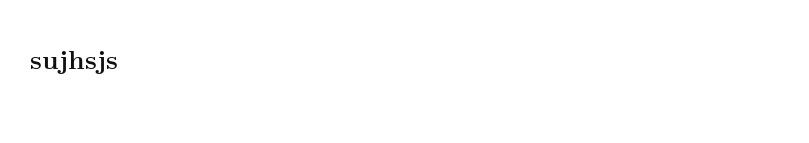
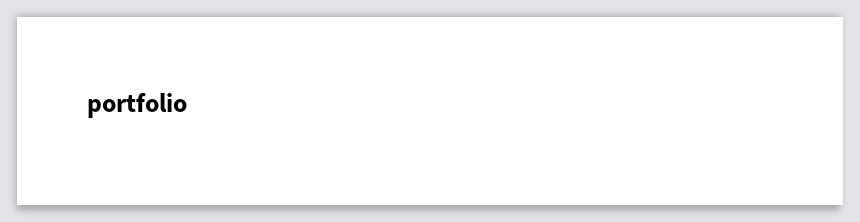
- sujhsjs
+ portfolio

